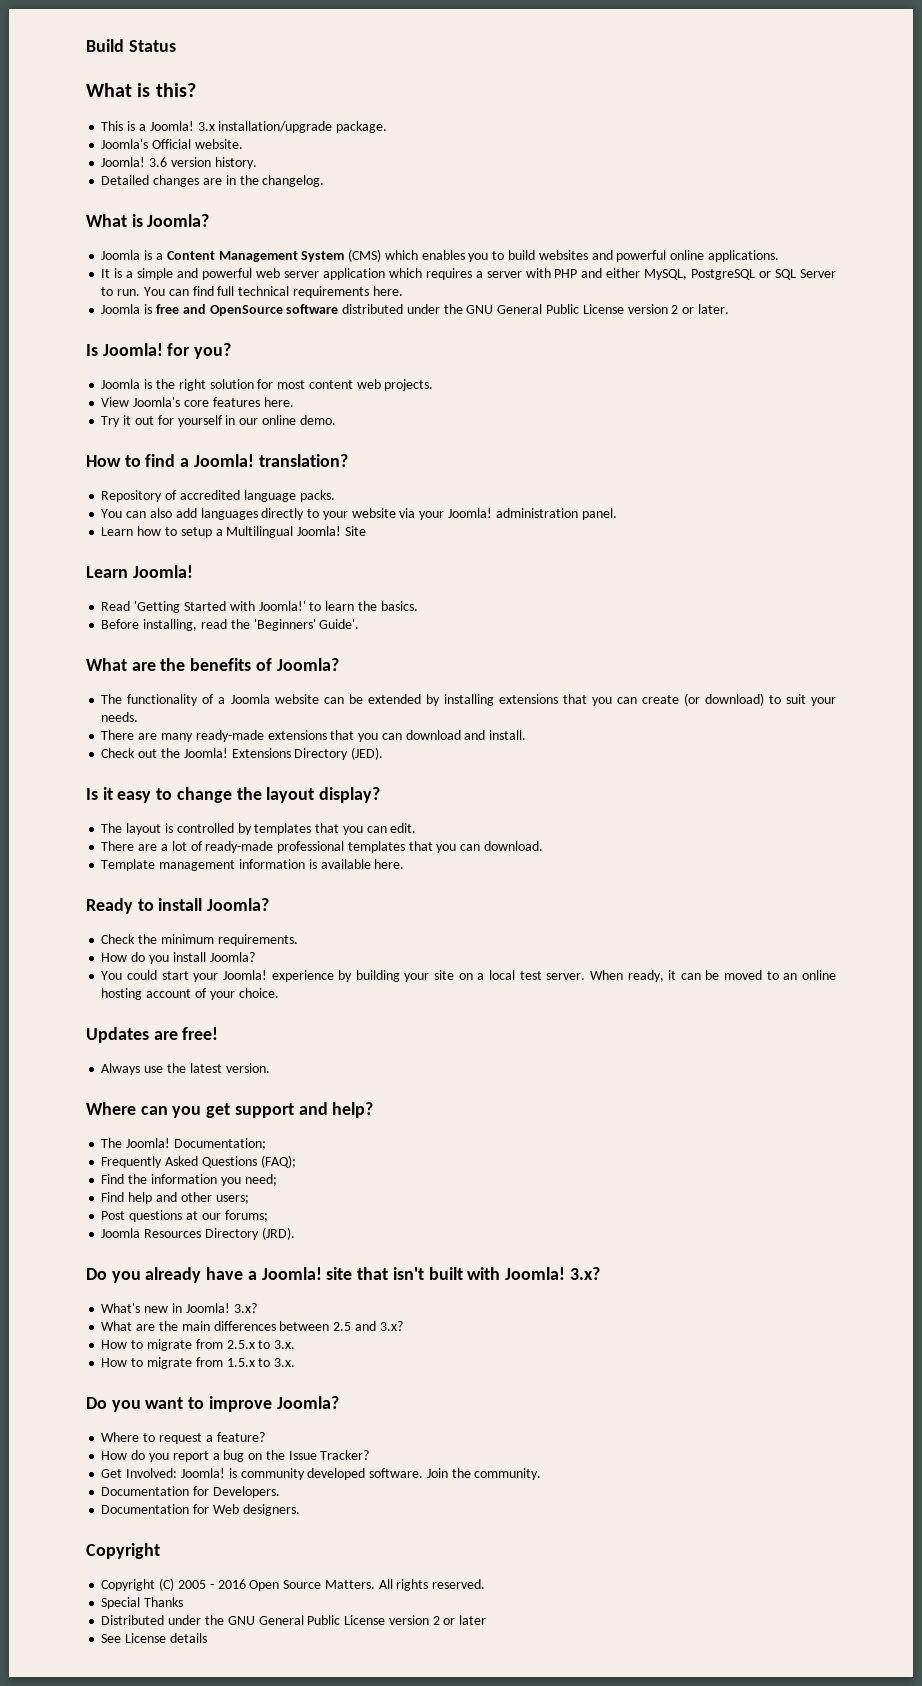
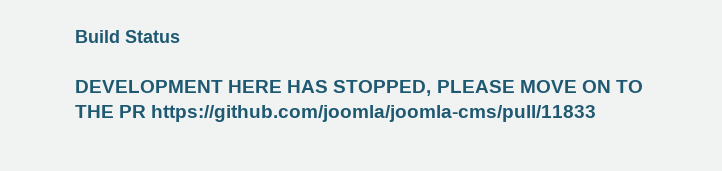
- What is this?
- This is a Joomla! 3.x installation/upgrade package.
- Joomla's Official website.
- Joomla! 3.6 version history.
- Detailed changes are in the changelog.
- What is Joomla?
- Joomla is a Content Management System (CMS) which enables you to build websites and powerful online applications.
- It is a simple and powerful web server application which requires a server with PHP and either MySQL, PostgreSQL or SQL Server to run. You can find full technical requirements here.
- Joomla is free and OpenSource software distributed under the GNU General Public License version 2 or later.
- Is Joomla! for you?
- Joomla is the right solution for most content web projects.
- View Joomla's core features here.
- Try it out for yourself in our online demo.
- How to find a Joomla! translation?
- Repository of accredited language packs.
- You can also add languages directly to your website via your Joomla! administration panel.
- Learn how to setup a Multilingual Joomla! Site
- Learn Joomla!
- Read 'Getting Started with Joomla!' to learn the basics.
- Before installing, read the 'Beginners' Guide'.
- What are the benefits of Joomla?
- The functionality of a Joomla website can be extended by installing extensions that you can create (or download) to suit your needs.
- There are many ready-made extensions that you can download and install.
- Check out the Joomla! Extensions Directory (JED).
- Is it easy to change the layout display?
- The layout is controlled by templates that you can edit.
- There are a lot of ready-made professional templates that you can download.
- Template management information is available here.
- Ready to install Joomla?
- Check the minimum requirements.
- How do you install Joomla?
- You could start your Joomla! experience by building your site on a local test server. When ready, it can be moved to an online hosting account of your choice.
- Updates are free!
- Always use the latest version.
- Where can you get support and help?
- The Joomla! Documentation;
- Frequently Asked Questions (FAQ);
- Find the information you need;
- Find help and other users;
- Post questions at our forums;
- Joomla Resources Directory (JRD).
- Do you already have a Joomla! site that isn't built with Joomla! 3.x?
- What's new in Joomla! 3.x?
- What are the main differences between 2.5 and 3.x?
- How to migrate from 2.5.x to 3.x.
- How to migrate from 1.5.x to 3.x.
- Do you want to improve Joomla?
- Where to request a feature?
- How do you report a bug on the Issue Tracker?
- Get Involved: Joomla! is community developed software. Join the community.
- Documentation for Developers.
- Documentation for Web designers.
- Copyright
- Copyright (C) 2005 - 2016 Open Source Matters. All rights reserved.
- Special Thanks
- Distributed under the GNU General Public License version 2 or later
- See License details
+ DEVELOPMENT HERE HAS STOPPED, PLEASE MOVE ON TO THE PR https://github.com/joomla/joomla-cms/pull/11833

